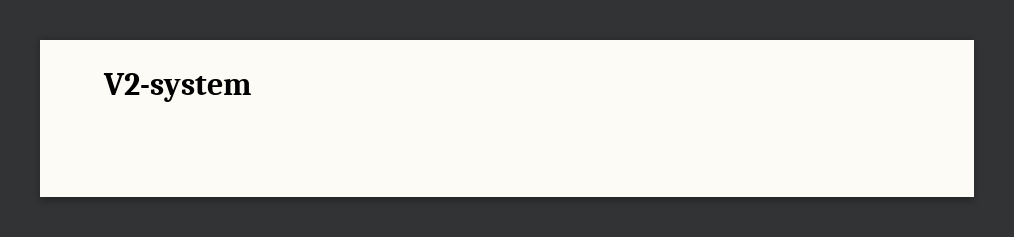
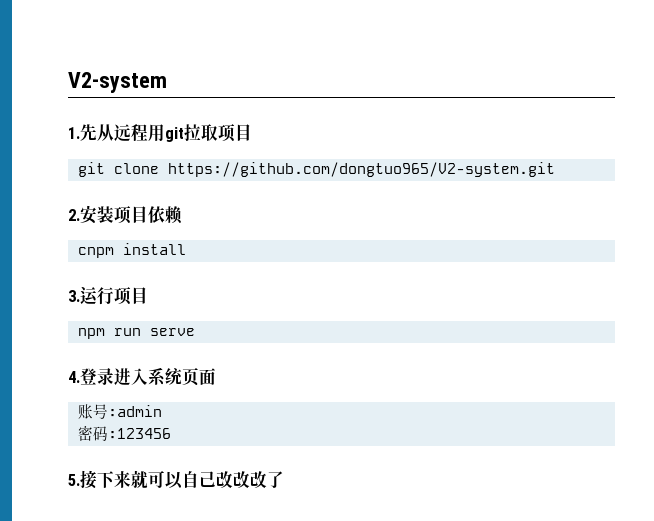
+ 1.先从远程用git拉取项目
+ git clone https://github.com/dongtuo965/V2-system.git
+ 2.安装项目依赖
+ cnpm install
+ 3.运行项目
+ npm run serve
+ 4.登录进入系统页面
+ 账号:admin
+ 密码:123456
+ 5.接下来就可以自己改改改了

